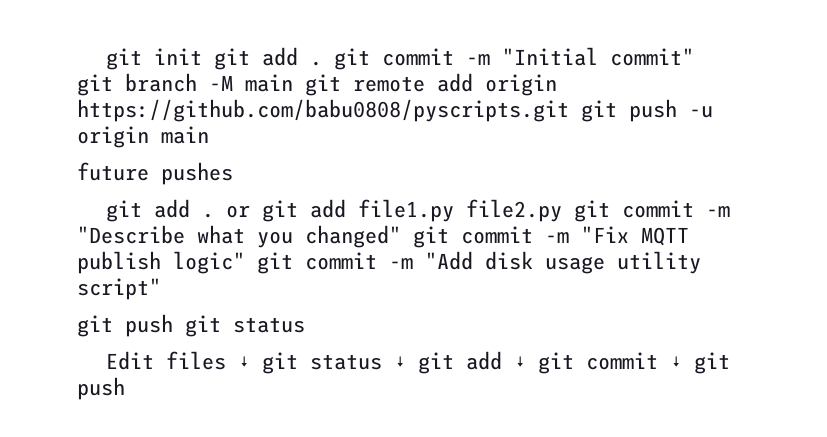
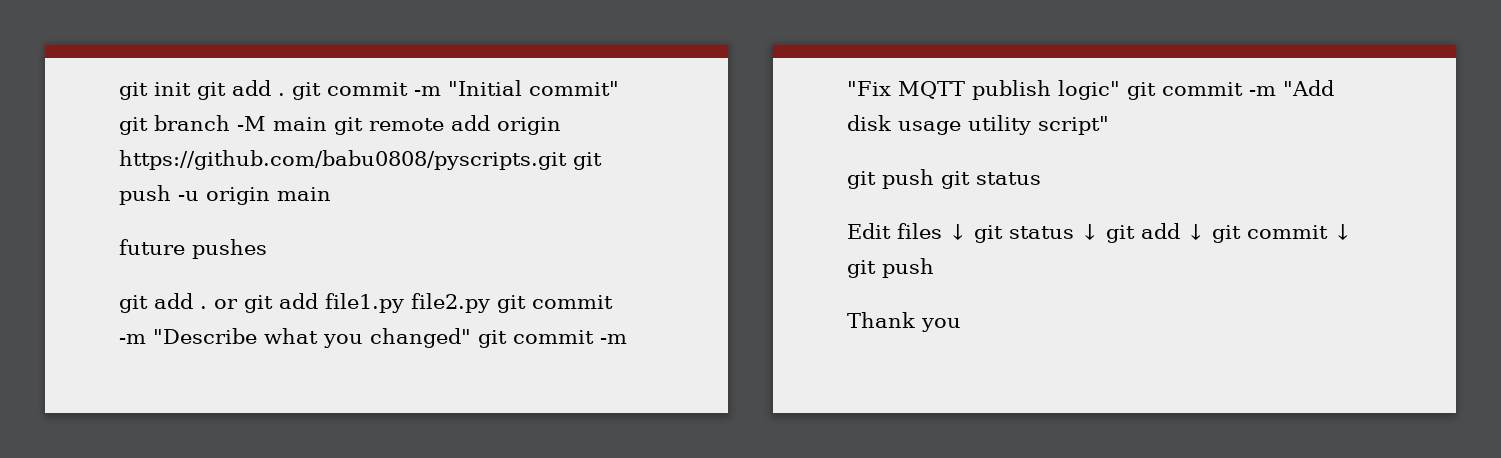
+ Thank you

